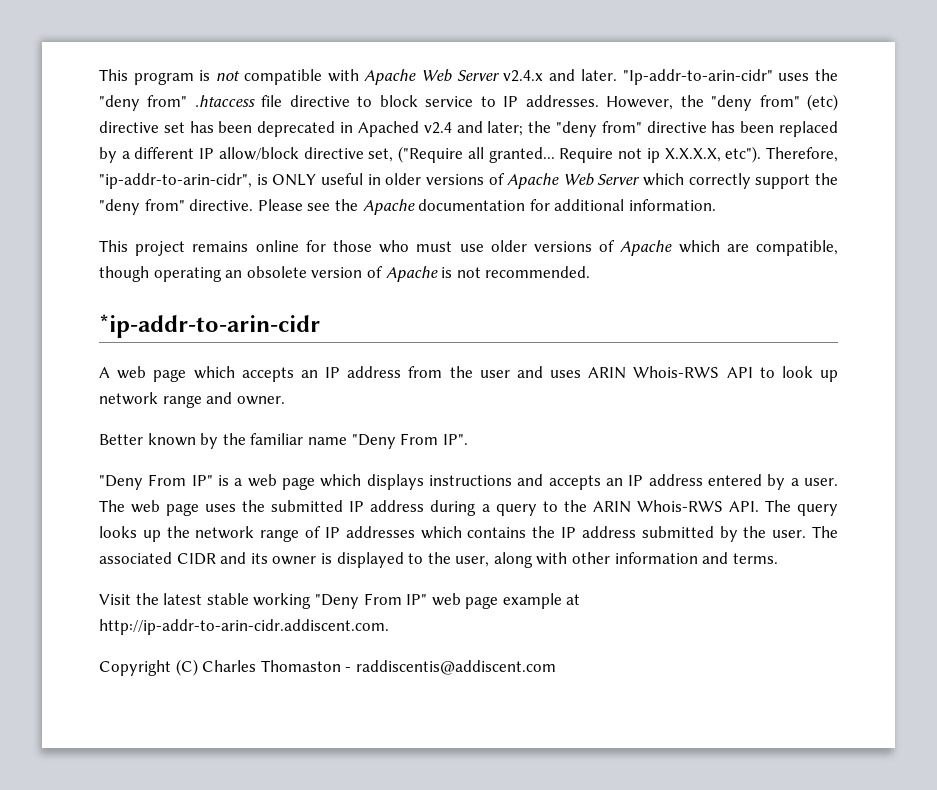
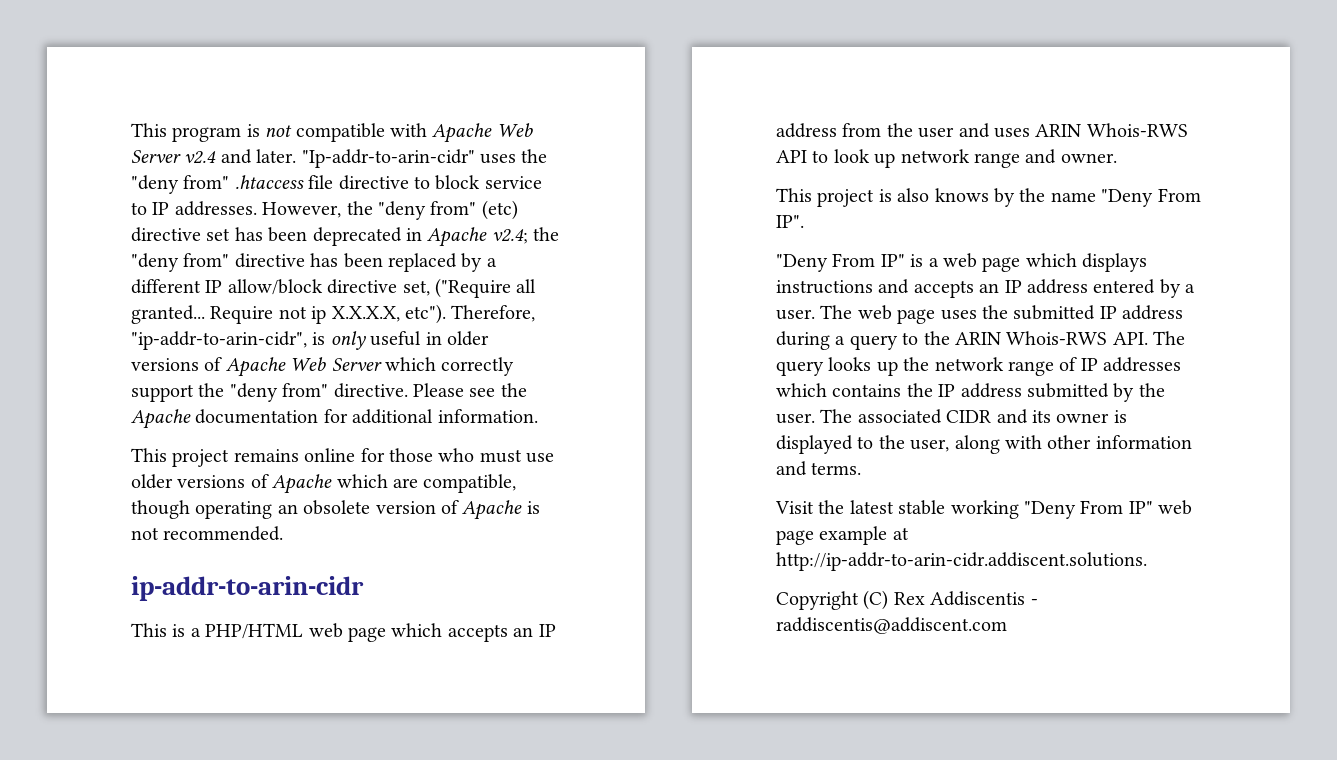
- This program is not compatible with Apache Web Server v2.4.x and later.
+ This program is not compatible with Apache Web Server v2.4 and later.
- However, the "deny from" (etc) directive set has been deprecated in Apached v2.4 and later; the "deny from" directive has been replaced by a different IP allow/block directive set, ("Require all granted...
+ However, the "deny from" (etc) directive set has been deprecated in Apache v2.4; the "deny from" directive has been replaced by a different IP allow/block directive set, ("Require all granted...
- Therefore, "ip-addr-to-arin-cidr", is ONLY useful in older versions of Apache Web Server which correctly support the "deny from" directive.
+ Therefore, "ip-addr-to-arin-cidr", is only useful in older versions of Apache Web Server which correctly support the "deny from" directive.
- *ip-addr-to-arin-cidr
- A web page which accepts an IP address from the user and uses ARIN Whois-RWS API to look up network range and owner.
+ ip-addr-to-arin-cidr
+ This is a PHP/HTML web page which accepts an IP address from the user and uses ARIN Whois-RWS API to look up network range and owner.
- Better known by the familiar name "Deny From IP".
+ This project is also knows by the name "Deny From IP".
- Visit the latest stable working "Deny From IP" web page example at http://ip-addr-to-arin-cidr.addiscent.com.
+ Visit the latest stable working "Deny From IP" web page example at http://ip-addr-to-arin-cidr.addiscent.solutions.
- Copyright (C) Charles Thomaston - raddiscentis@addiscent.com
+ Copyright (C) Rex Addiscentis - raddiscentis@addiscent.com

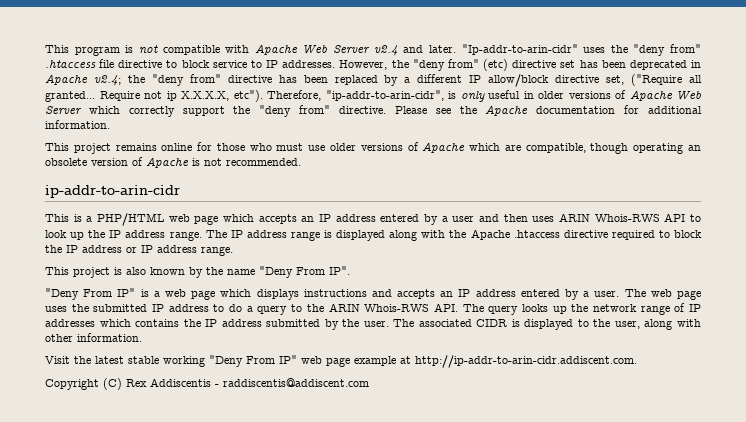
- This is a PHP/HTML web page which accepts an IP address from the user and uses ARIN Whois-RWS API to look up network range and owner.
+ This is a PHP/HTML web page which accepts an IP address entered by a user and then uses ARIN Whois-RWS API to look up the IP address range. The IP address range is displayed along with the Apache .htaccess directive required to block the IP address or IP address range.
- This project is also knows by the name "Deny From IP".
+ This project is also known by the name "Deny From IP".
- The web page uses the submitted IP address during a query to the ARIN Whois-RWS API. The query looks up the network range of IP addresses which contains the IP address submitted by the user.
+ The web page uses the submitted IP address to do a query to the ARIN Whois-RWS API. The query looks up the network range of IP addresses which contains the IP address submitted by the user.
- The associated CIDR and its owner is displayed to the user, along with other information and terms.
+ The associated CIDR is displayed to the user, along with other information.
- Visit the latest stable working "Deny From IP" web page example at http://ip-addr-to-arin-cidr.addiscent.solutions.
+ Visit the latest stable working "Deny From IP" web page example at http://ip-addr-to-arin-cidr.addiscent.com.

